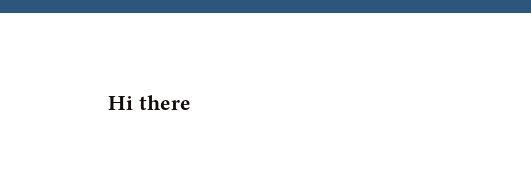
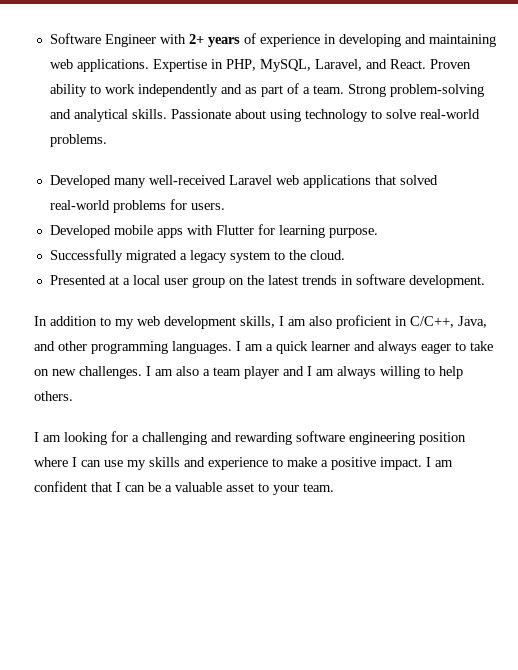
- Hi there
+ Software Engineer with 2+ years of experience in developing and maintaining web applications. Expertise in PHP, MySQL, Laravel, and React. Proven ability to work independently and as part of a team. Strong problem-solving and analytical skills. Passionate about using technology to solve real-world problems.
+ Developed many well-received Laravel web applications that solved real-world problems for users.
+ Developed mobile apps with Flutter for learning purpose.
+ Successfully migrated a legacy system to the cloud.
+ Presented at a local user group on the latest trends in software development.
+ In addition to my web development skills, I am also proficient in C/C++, Java, and other programming languages. I am a quick learner and always eager to take on new challenges. I am also a team player and I am always willing to help others.
+ I am looking for a challenging and rewarding software engineering position where I can use my skills and experience to make a positive impact. I am confident that I can be a valuable asset to your team.

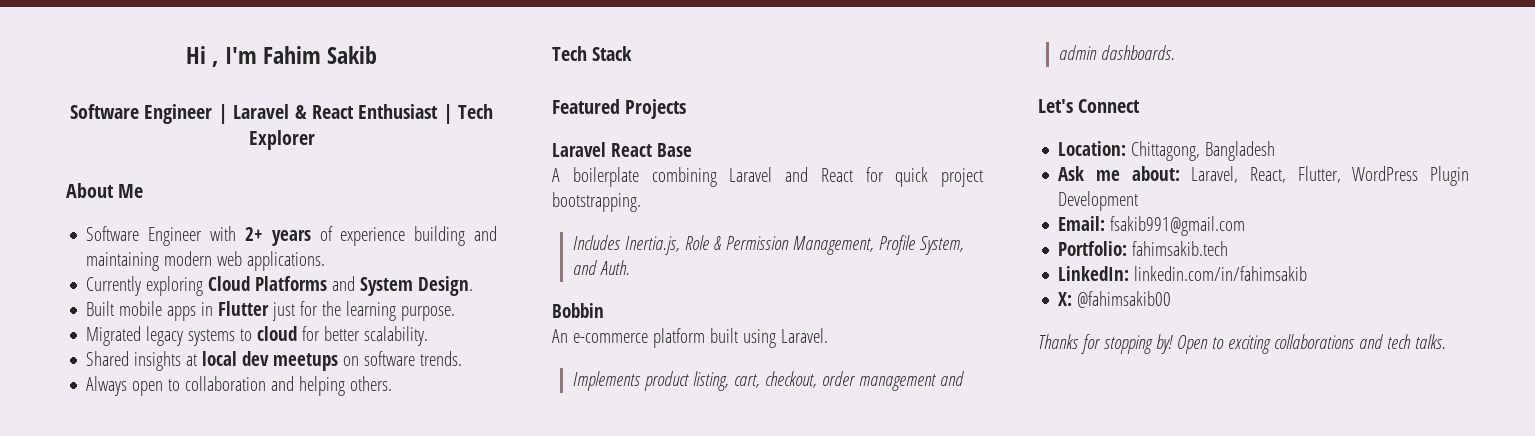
+ Hi , I'm Fahim Sakib
+ Software Engineer | Laravel & React Enthusiast | Tech Explorer
+ About Me
- Software Engineer with 2+ years of experience in developing and maintaining web applications. Expertise in PHP, MySQL, Laravel, and React. Proven ability to work independently and as part of a team. Strong problem-solving and analytical skills. Passionate about using technology to solve real-world problems.
- Developed many well-received Laravel web applications that solved real-world problems for users.
- Developed mobile apps with Flutter for learning purpose.
- Successfully migrated a legacy system to the cloud.
- Presented at a local user group on the latest trends in software development.
- In addition to my web development skills, I am also proficient in C/C++, Java, and other programming languages. I am a quick learner and always eager to take on new challenges. I am also a team player and I am always willing to help others.
- I am looking for a challenging and rewarding software engineering position where I can use my skills and experience to make a positive impact. I am confident that I can be a valuable asset to your team.
+ Software Engineer with 2+ years of experience building and maintaining modern web applications.
+ Currently exploring Cloud Platforms and System Design.
+ Built mobile apps in Flutter just for the learning purpose.
+ Migrated legacy systems to cloud for better scalability.
+ Shared insights at local dev meetups on software trends.
+ Always open to collaboration and helping others.
+ Tech Stack
+ Featured Projects
+ Laravel React Base
+ A boilerplate combining Laravel and React for quick project bootstrapping.
+ Includes Inertia.js, Role & Permission Management, Profile System, and Auth.
+ Bobbin
+ An e-commerce platform built using Laravel.
+ Implements product listing, cart, checkout, order management and admin dashboards.
+ Let's Connect
+ Location: Chittagong, Bangladesh
+ Ask me about: Laravel, React, Flutter, WordPress Plugin Development
+ Email: fsakib991@gmail.com
+ Portfolio: fahimsakib.tech
+ LinkedIn: linkedin.com/in/fahimsakib
+ X: @fahimsakib00
+ Thanks for stopping by! Open to exciting collaborations and tech talks.

